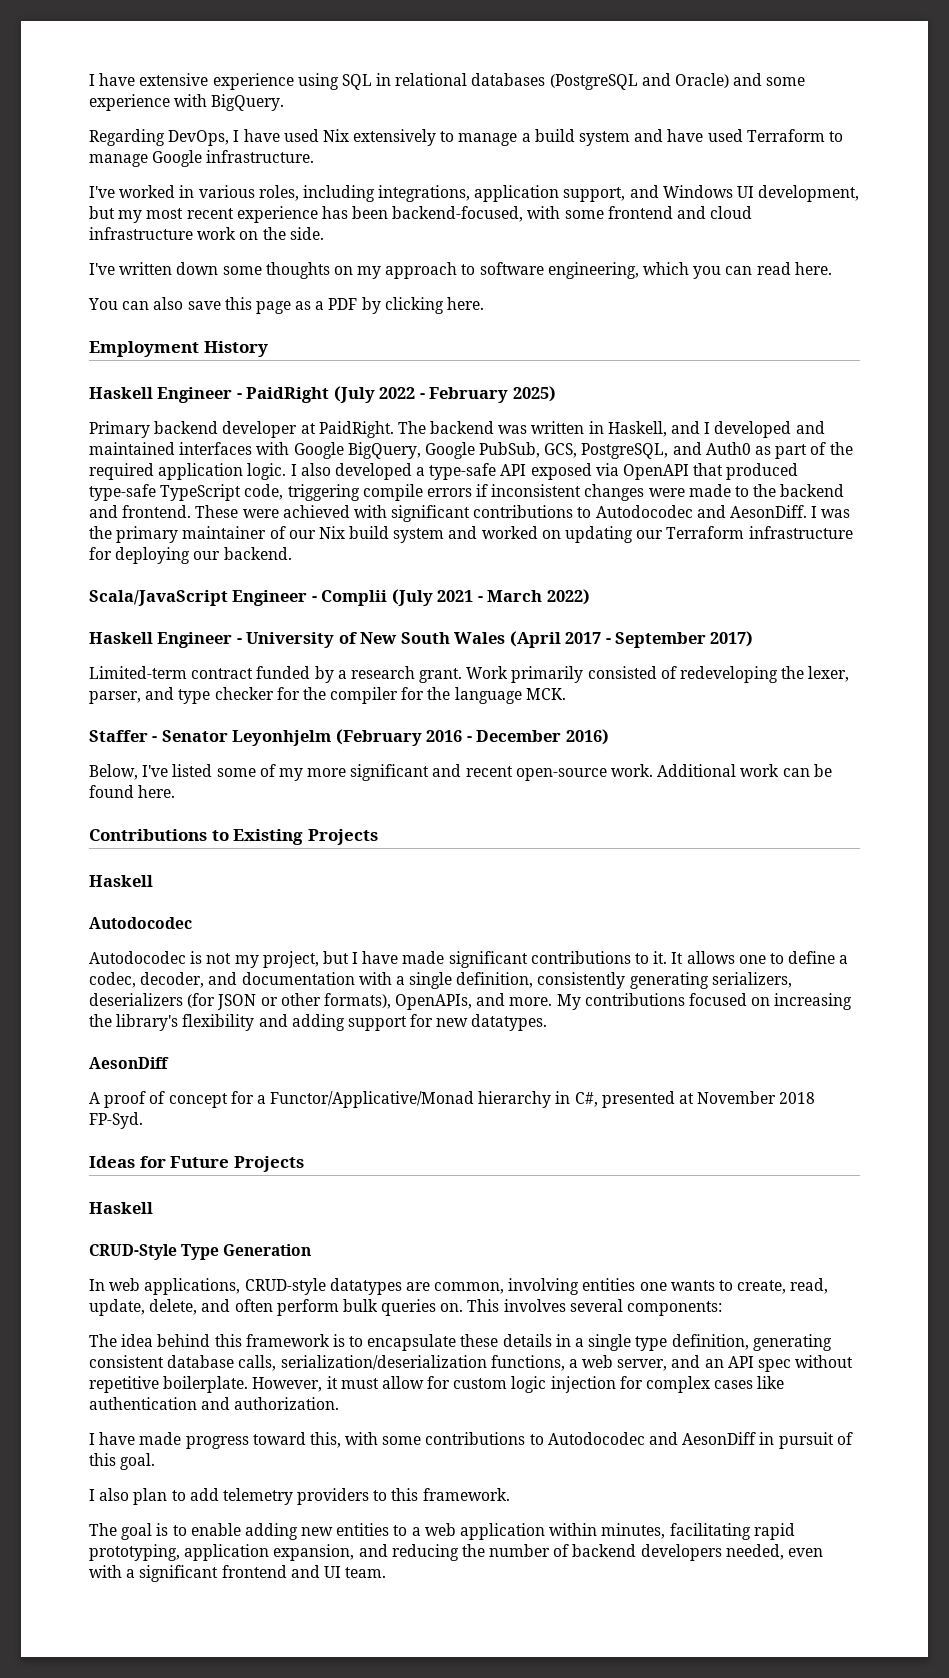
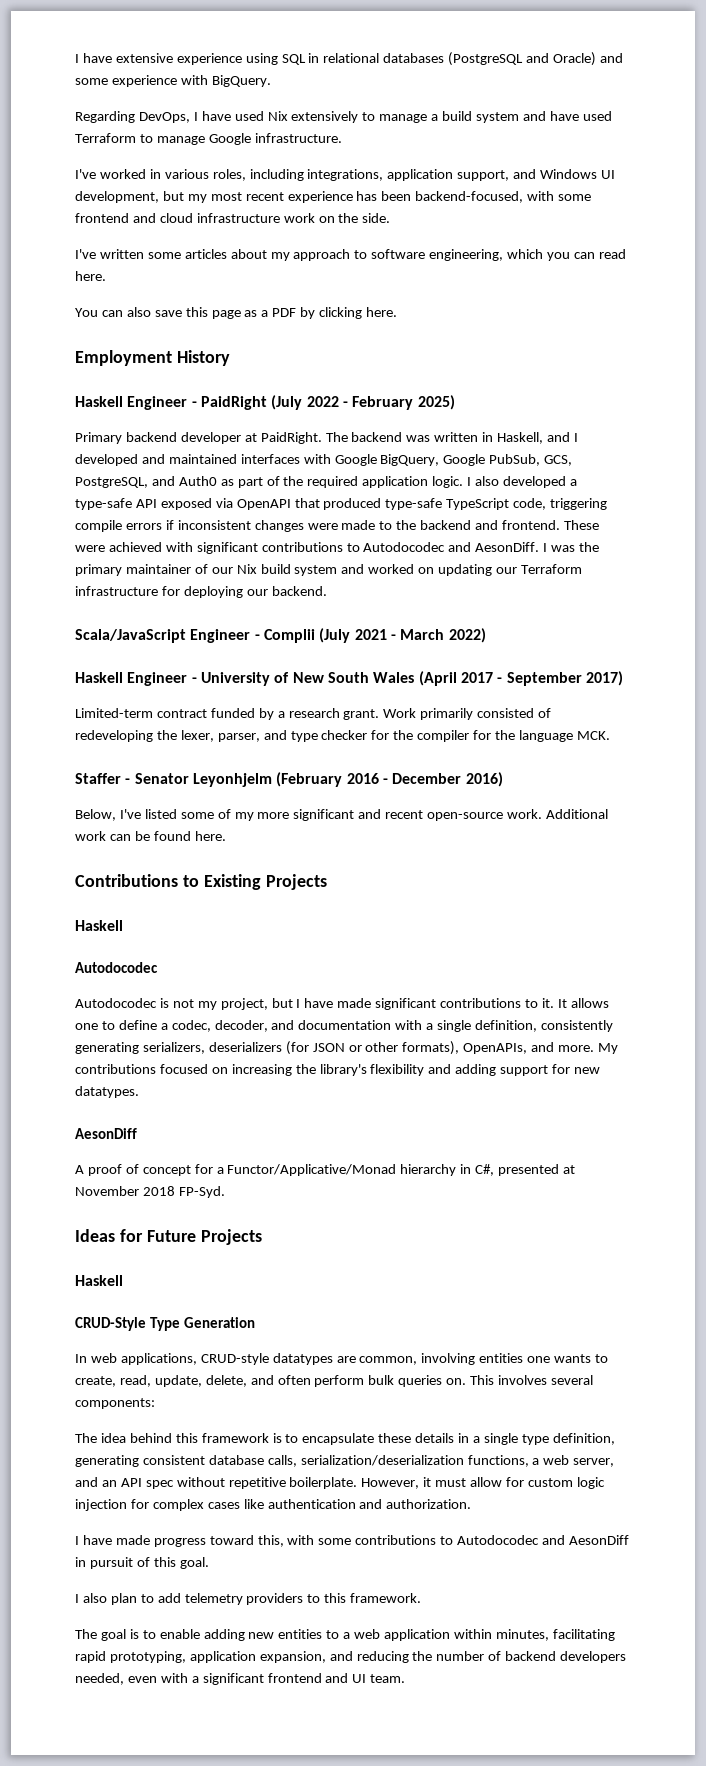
- I've written down some thoughts on my approach to software engineering, which you can read here.
+ I've written some articles about my approach to software engineering, which you can read here.

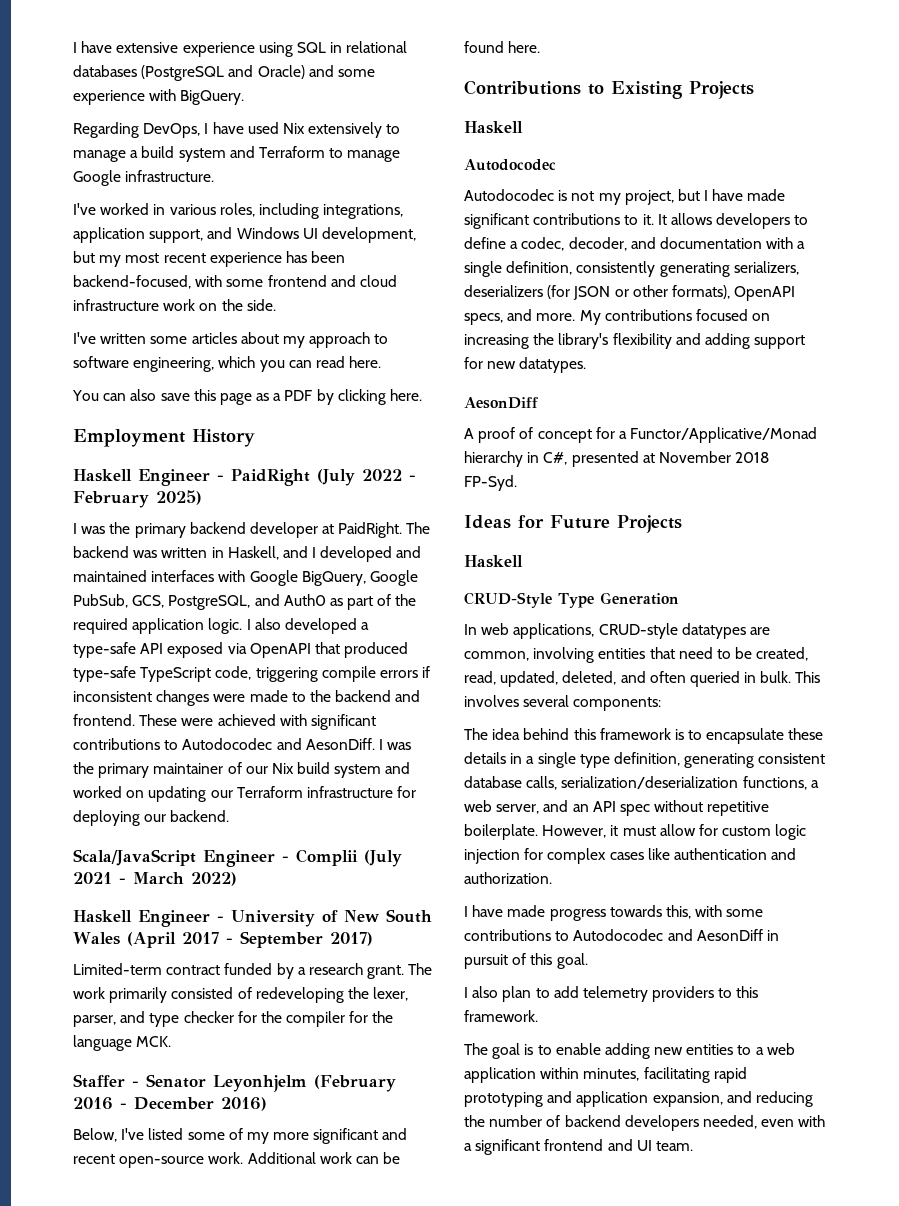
- Regarding DevOps, I have used Nix extensively to manage a build system and have used Terraform to manage Google infrastructure.
+ Regarding DevOps, I have used Nix extensively to manage a build system and Terraform to manage Google infrastructure.
- Primary backend developer at PaidRight.
+ I was the primary backend developer at PaidRight.
- Work primarily consisted of redeveloping the lexer, parser, and type checker for the compiler for the language MCK.
+ The work primarily consisted of redeveloping the lexer, parser, and type checker for the compiler for the language MCK.
- It allows one to define a codec, decoder, and documentation with a single definition, consistently generating serializers, deserializers (for JSON or other formats), OpenAPIs, and more.
+ It allows developers to define a codec, decoder, and documentation with a single definition, consistently generating serializers, deserializers (for JSON or other formats), OpenAPI specs, and more.
- In web applications, CRUD-style datatypes are common, involving entities one wants to create, read, update, delete, and often perform bulk queries on.
+ In web applications, CRUD-style datatypes are common, involving entities that need to be created, read, updated, deleted, and often queried in bulk.
- I have made progress toward this, with some contributions to Autodocodec and AesonDiff in pursuit of this goal.
+ I have made progress towards this, with some contributions to Autodocodec and AesonDiff in pursuit of this goal.
- The goal is to enable adding new entities to a web application within minutes, facilitating rapid prototyping, application expansion, and reducing the number of backend developers needed, even with a significant frontend and UI team.
+ The goal is to enable adding new entities to a web application within minutes, facilitating rapid prototyping and application expansion, and reducing the number of backend developers needed, even with a significant frontend and UI team.

